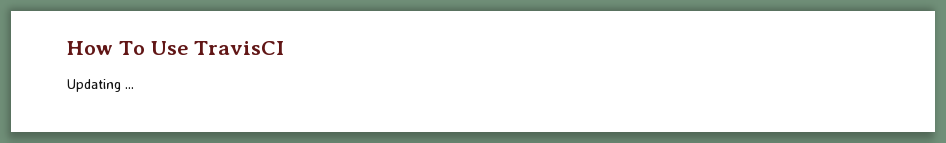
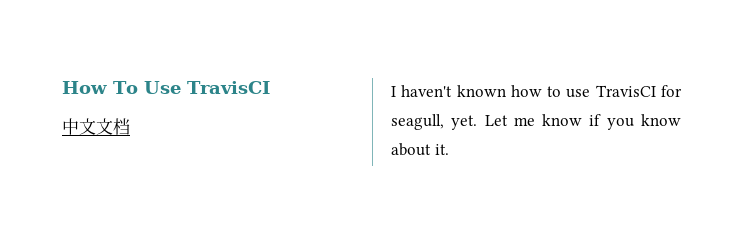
- Updating ...
+ 中文文档
+ I haven't known how to use TravisCI for seagull, yet. Let me know if you know about it.

